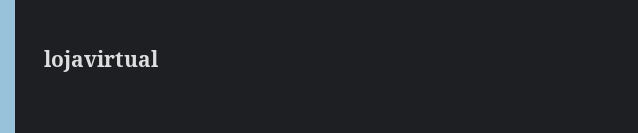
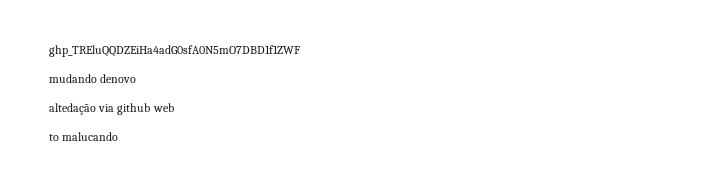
- lojavirtual
+ 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
+ mudando denovo
+ altedação via github web
+ to malucando

